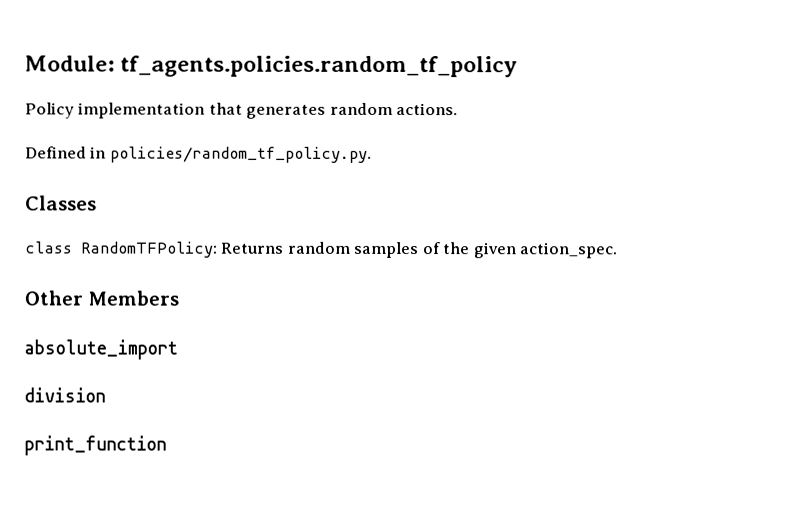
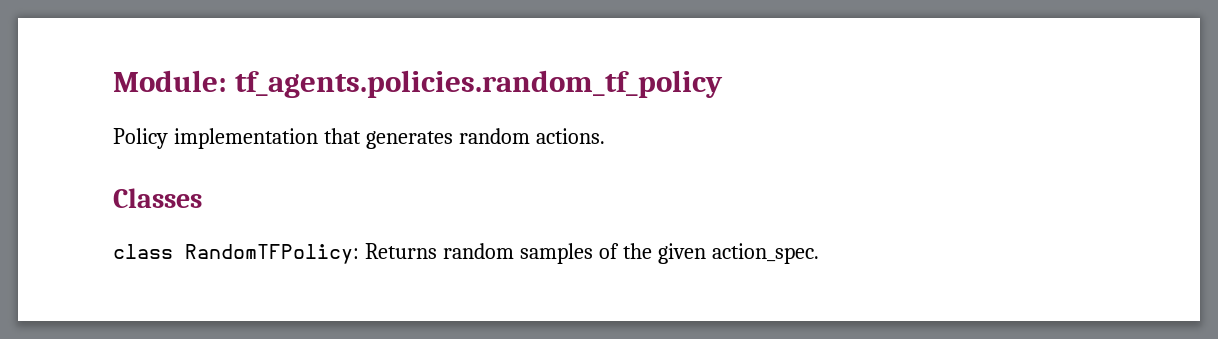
- Defined in policies/random_tf_policy.py.
- Other Members
- absolute_import
- division
- print_function

